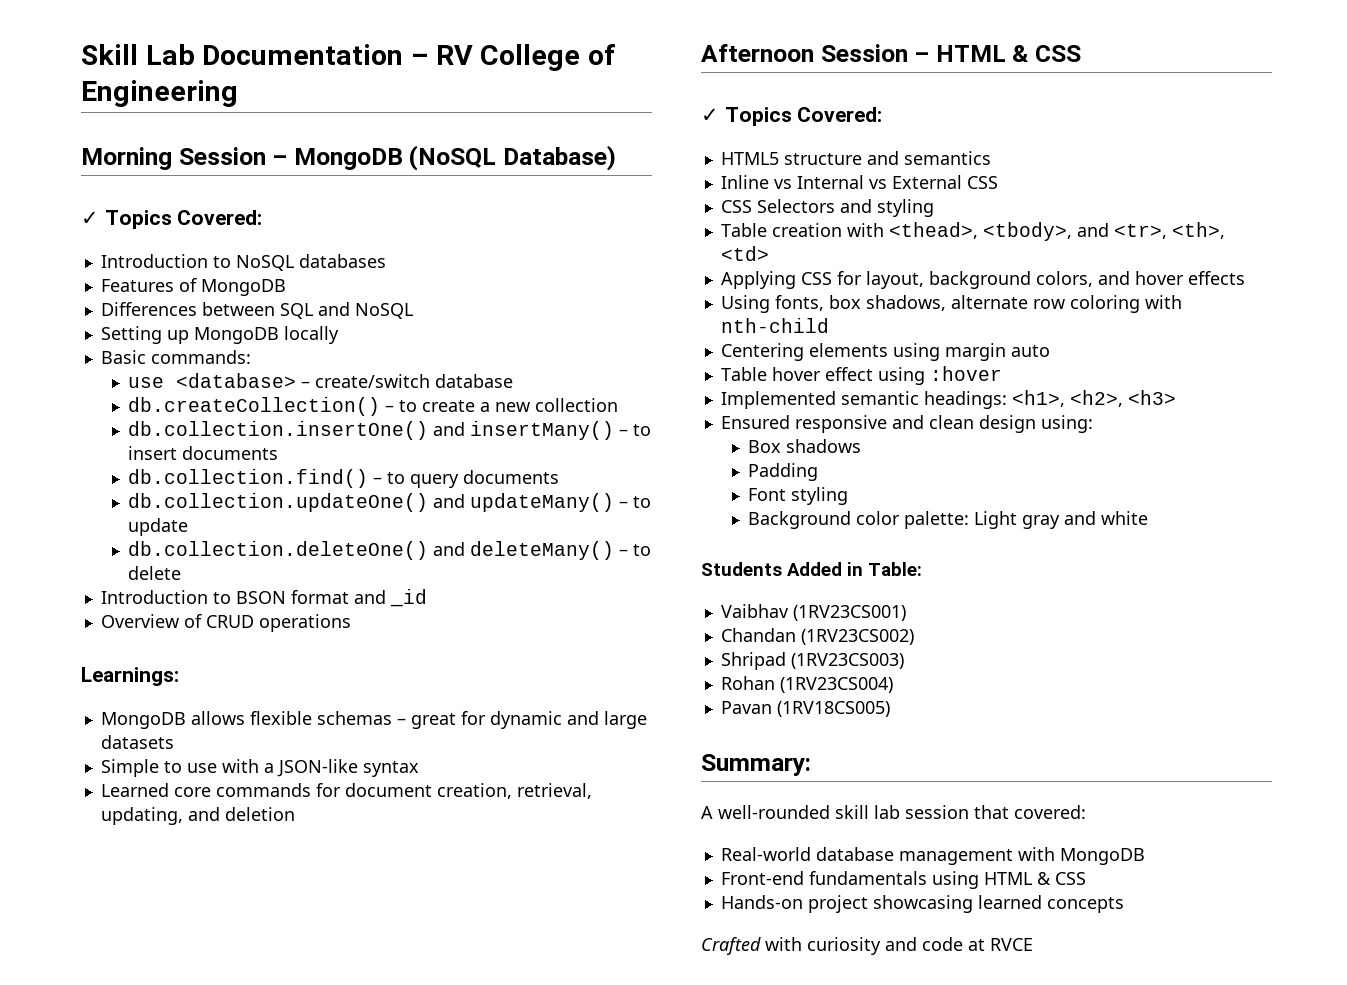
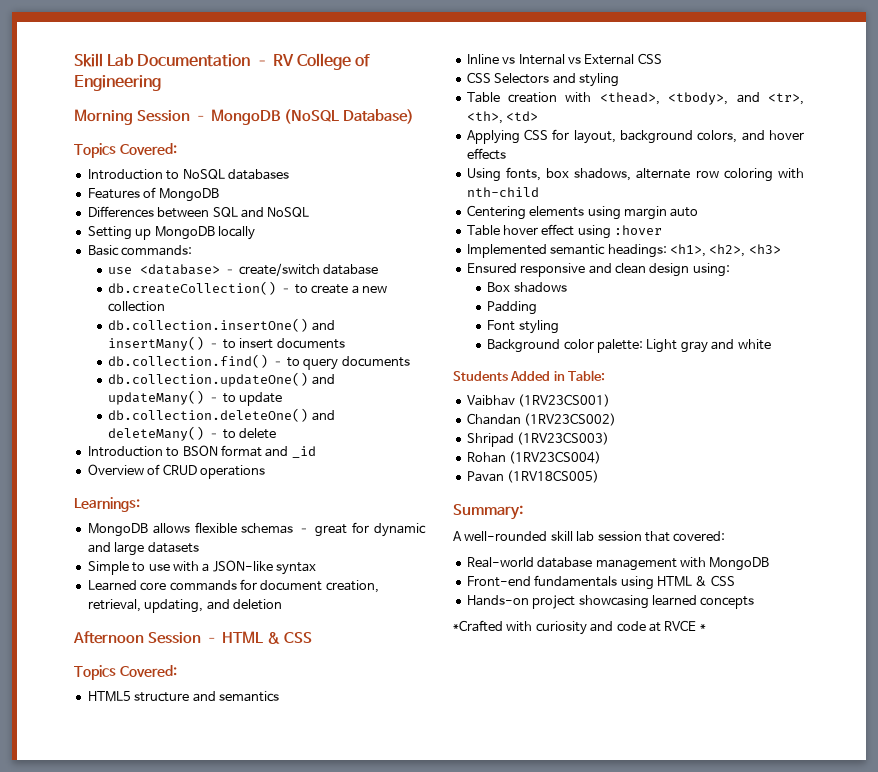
  Morning Session – MongoDB (NoSQL Database)
- ✓ Topics Covered:
+ Topics Covered:
  Afternoon Session – HTML & CSS
- ✓ Topics Covered:
+ Topics Covered:
- Crafted with curiosity and code at RVCE
+ *Crafted with curiosity and code at RVCE *

